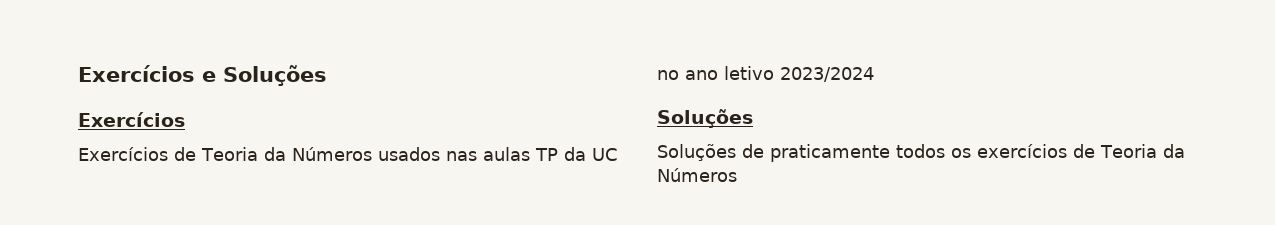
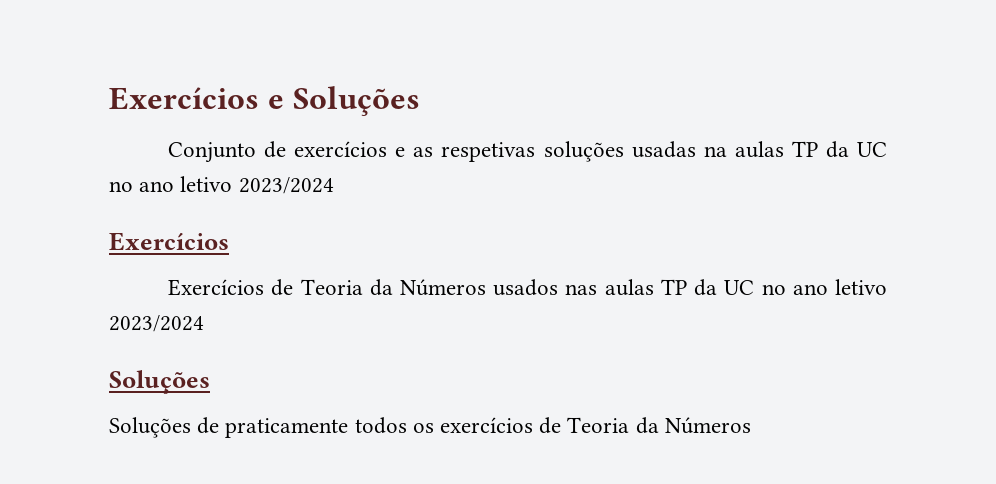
+ Conjunto de exercícios e as respetivas soluções usadas na aulas TP da UC no ano letivo 2023/2024

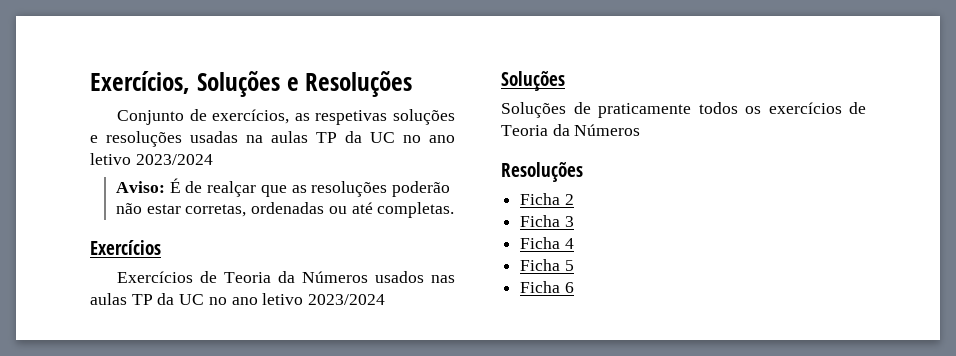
- Exercícios e Soluções
+ Exercícios, Soluções e Resoluções
- Conjunto de exercícios e as respetivas soluções usadas na aulas TP da UC no ano letivo 2023/2024
+ Conjunto de exercícios, as respetivas soluções e resoluções usadas na aulas TP da UC no ano letivo 2023/2024
+ Aviso: É de realçar que as resoluções poderão não estar corretas, ordenadas ou até completas.
  Soluções de praticamente todos os exercícios de Teoria da Números
+ Resoluções
+ Ficha 2
+ Ficha 3
+ Ficha 4
+ Ficha 5
+ Ficha 6

